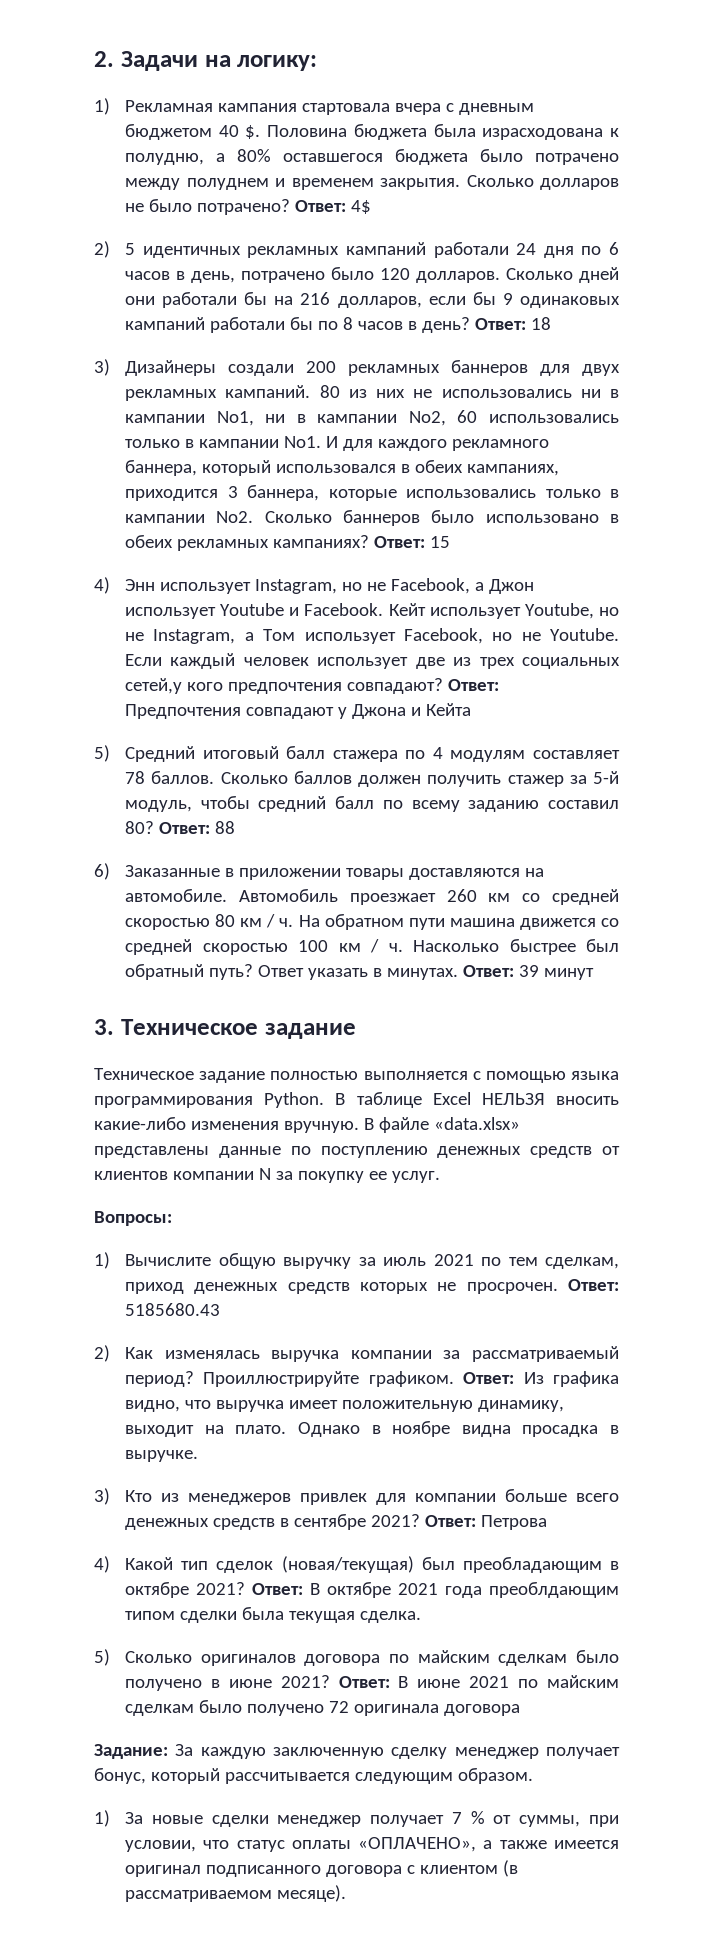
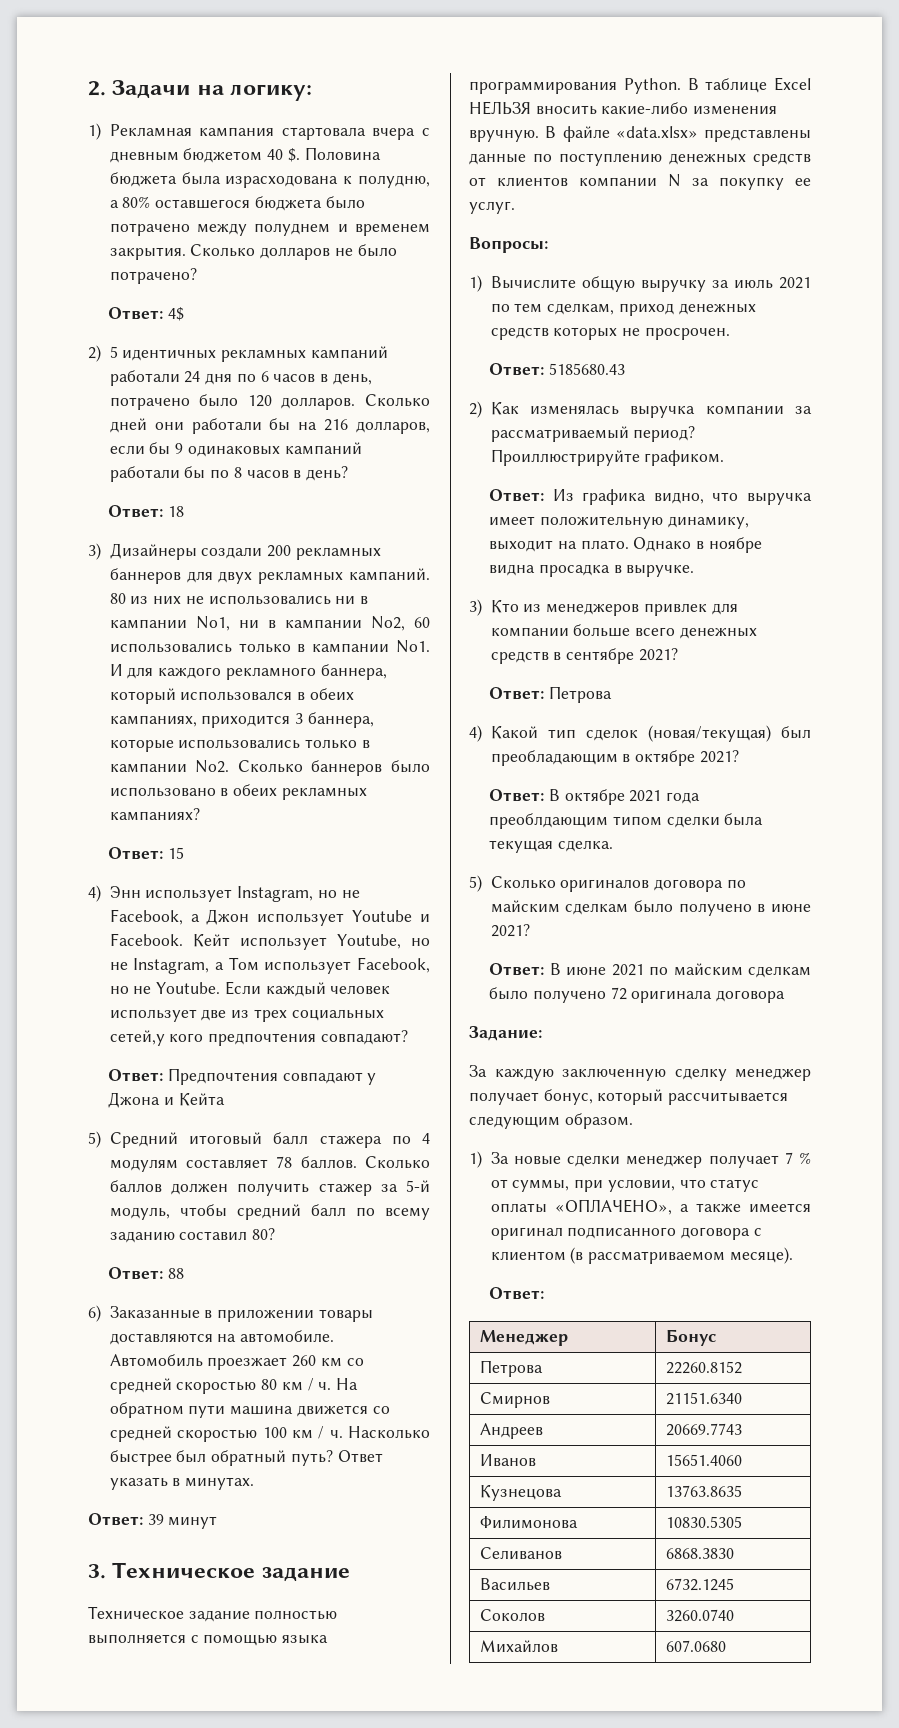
- Сколько долларов не было потрачено? Ответ: 4$
+ Сколько долларов не было потрачено?
+ Ответ: 4$
- Сколько дней они работали бы на 216 долларов, если бы 9 одинаковых кампаний работали бы по 8 часов в день? Ответ: 18
+ Сколько дней они работали бы на 216 долларов, если бы 9 одинаковых кампаний работали бы по 8 часов в день?
+ Ответ: 18
- 80 из них не использовались ни в кампании No1, ни в кампании No2, 60 использовались только в кампании No1. И для каждого рекламного баннера, который использовался в обеих кампаниях, приходится 3 баннера, которые использовались только в кампании No2. Сколько баннеров было использовано в обеих рекламных кампаниях? Ответ: 15
+ 80 из них не использовались ни в кампании No1, ни в кампании No2, 60 использовались только в кампании No1. И для каждого рекламного баннера, который использовался в обеих кампаниях, приходится 3 баннера, которые использовались только в кампании No2. Сколько баннеров было использовано в обеих рекламных кампаниях?
+ Ответ: 15
- Если каждый человек использует две из трех социальных сетей,у кого предпочтения совпадают? Ответ: Предпочтения совпадают у Джона и Кейта
+ Если каждый человек использует две из трех социальных сетей,у кого предпочтения совпадают?
+ Ответ: Предпочтения совпадают у Джона и Кейта
- Сколько баллов должен получить стажер за 5-й модуль, чтобы средний балл по всему заданию составил 80? Ответ: 88
+ Сколько баллов должен получить стажер за 5-й модуль, чтобы средний балл по всему заданию составил 80?
+ Ответ: 88
- Ответ указать в минутах. Ответ: 39 минут
+ Ответ указать в минутах.
+ Ответ: 39 минут
- 1) Вычислите общую выручку за июль 2021 по тем сделкам, приход денежных средств которых не просрочен. Ответ: 5185680.43
+ 1) Вычислите общую выручку за июль 2021 по тем сделкам, приход денежных средств которых не просрочен.
+ Ответ: 5185680.43
- Проиллюстрируйте графиком. Ответ: Из графика видно, что выручка имеет положительную динамику, выходит на плато.
+ Проиллюстрируйте графиком.
+ Ответ: Из графика видно, что выручка имеет положительную динамику, выходит на плато.
- 3) Кто из менеджеров привлек для компании больше всего денежных средств в сентябре 2021? Ответ: Петрова
+ 3) Кто из менеджеров привлек для компании больше всего денежных средств в сентябре 2021?
+ Ответ: Петрова
- 4) Какой тип сделок (новая/текущая) был преобладающим в октябре 2021? Ответ: В октябре 2021 года преоблдающим типом сделки была текущая сделка.
+ 4) Какой тип сделок (новая/текущая) был преобладающим в октябре 2021?
+ Ответ: В октябре 2021 года преоблдающим типом сделки была текущая сделка.
- 5) Сколько оригиналов договора по майским сделкам было получено в июне 2021? Ответ: В июне 2021 по майским сделкам было получено 72 оригинала договора
+ 5) Сколько оригиналов договора по майским сделкам было получено в июне 2021?
+ Ответ: В июне 2021 по майским сделкам было получено 72 оригинала договора
- Задание: За каждую заключенную сделку менеджер получает бонус, который рассчитывается следующим образом.
+ Задание:
+ За каждую заключенную сделку менеджер получает бонус, который рассчитывается следующим образом.
  1) За новые сделки менеджер получает 7 % от суммы, при условии, что статус оплаты «ОПЛАЧЕНО», а также имеется оригинал подписанного договора с клиентом (в рассматриваемом месяце).
+ Ответ:
+ Менеджер | Бонус
+ Петрова | 22260.8152
+ Смирнов | 21151.6340
+ Андреев | 20669.7743
+ Иванов | 15651.4060
+ Кузнецова | 13763.8635
+ Филимонова | 10830.5305
+ Селиванов | 6868.3830
+ Васильев | 6732.1245
+ Соколов | 3260.0740
+ Михайлов | 607.0680

